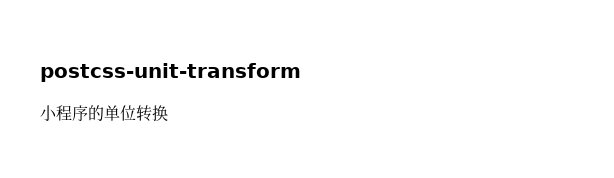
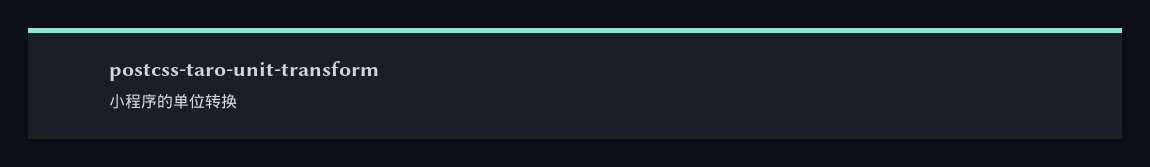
- postcss-unit-transform
+ postcss-taro-unit-transform

